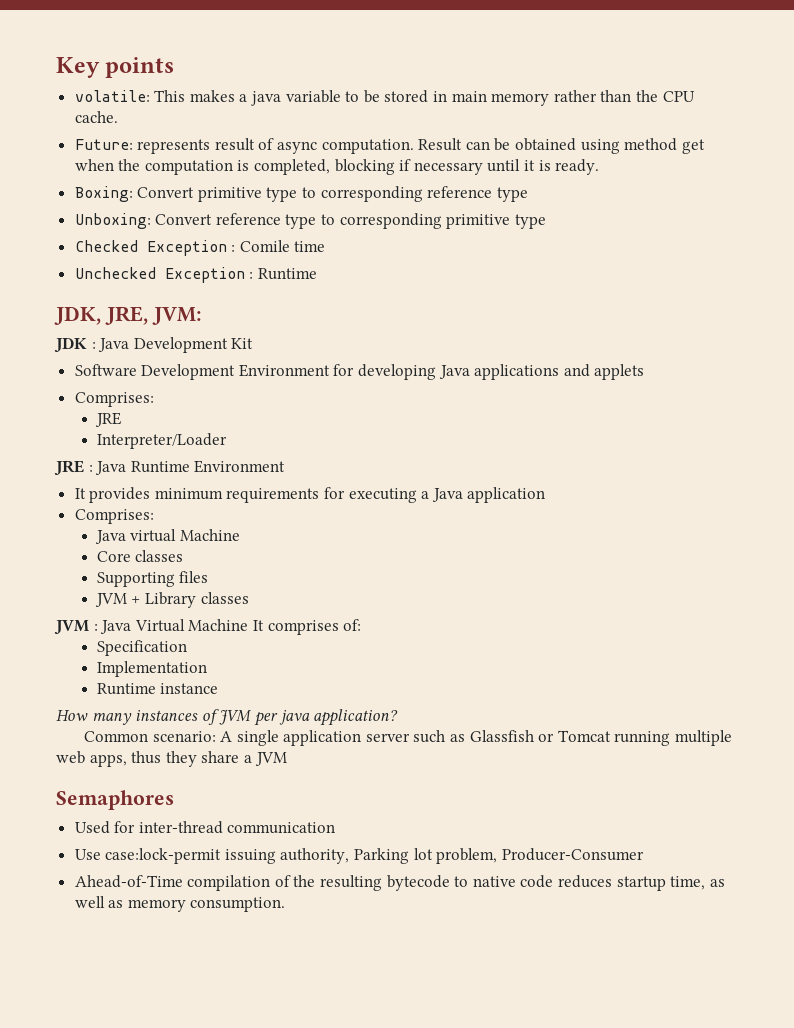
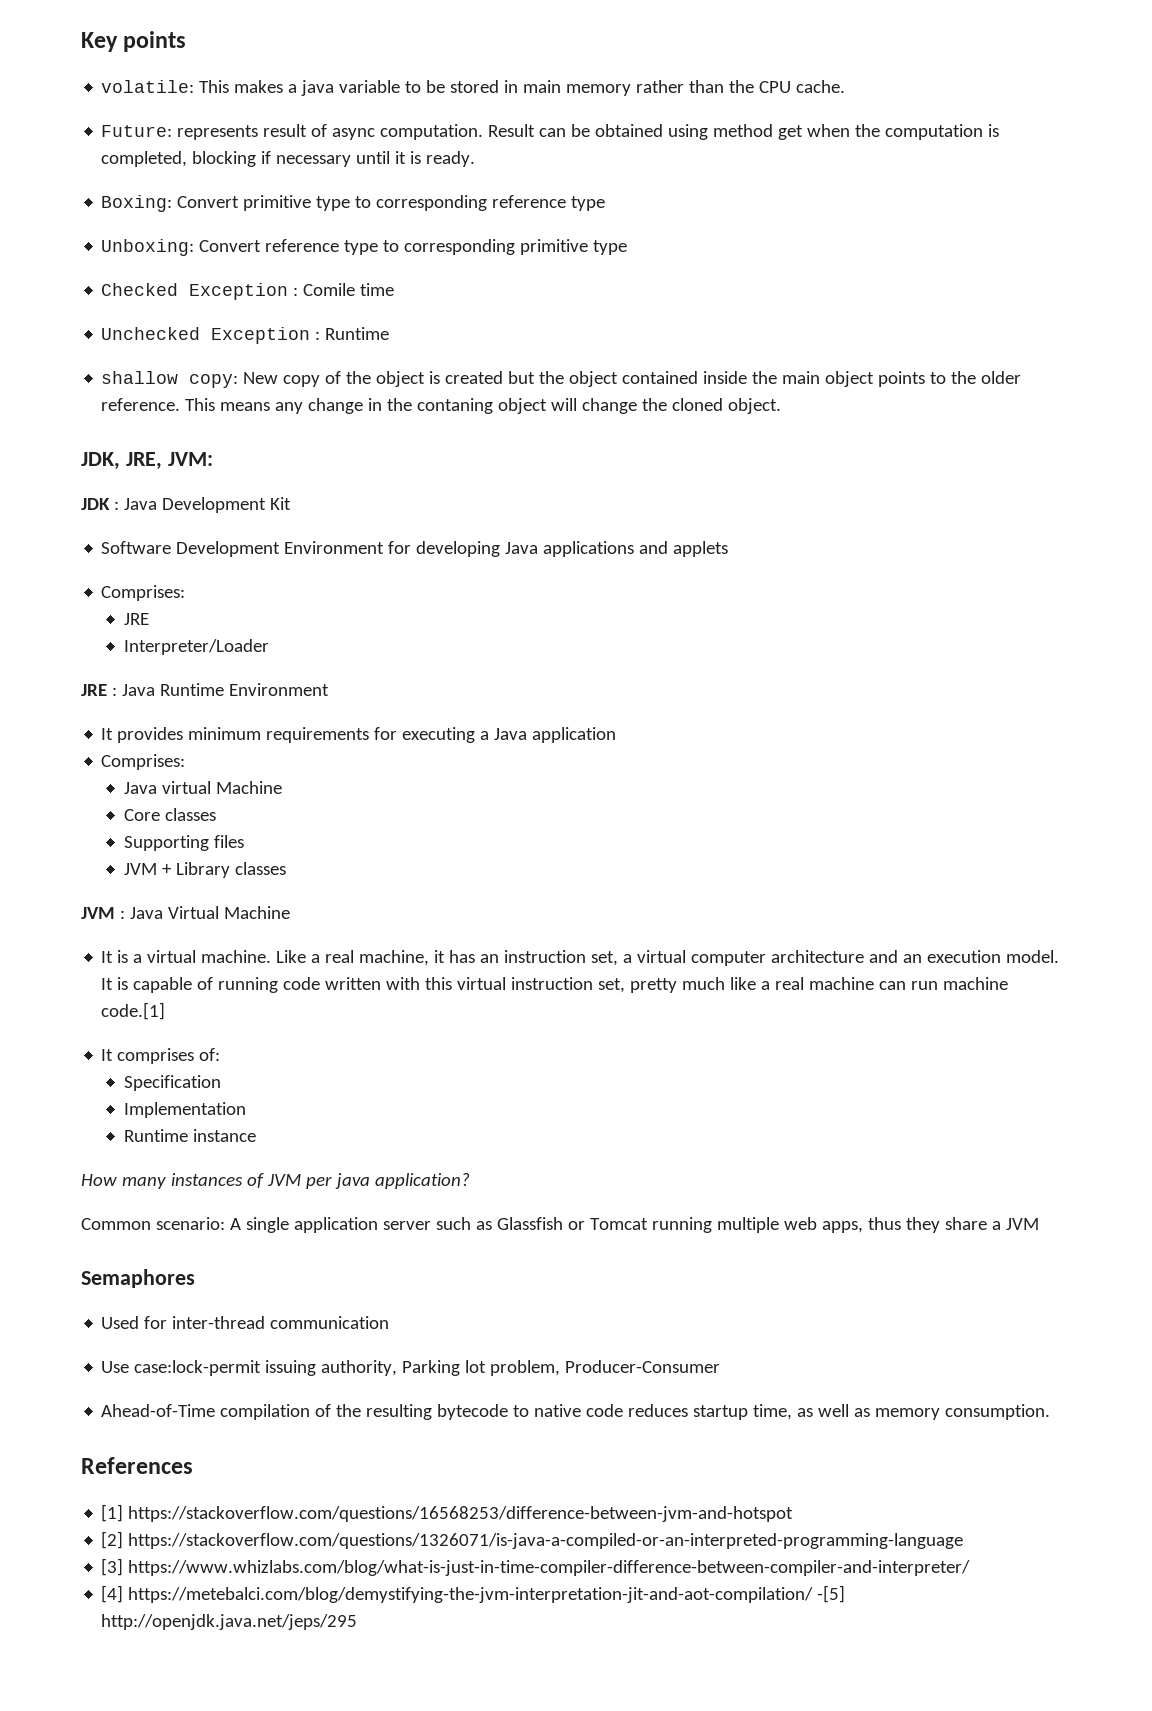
+ shallow copy: New copy of the object is created but the object contained inside the main object points to the older reference. This means any change in the contaning object will change the cloned object.
- JVM : Java Virtual Machine It comprises of:
+ JVM : Java Virtual Machine
+ It is a virtual machine. Like a real machine, it has an instruction set, a virtual computer architecture and an execution model. It is capable of running code written with this virtual instruction set, pretty much like a real machine can run machine code.[1]
+ It comprises of:
+ References
+ [1] https://stackoverflow.com/questions/16568253/difference-between-jvm-and-hotspot
+ [2] https://stackoverflow.com/questions/1326071/is-java-a-compiled-or-an-interpreted-programming-language
+ [3] https://www.whizlabs.com/blog/what-is-just-in-time-compiler-difference-between-compiler-and-interpreter/
+ [4] https://metebalci.com/blog/demystifying-the-jvm-interpretation-jit-and-aot-compilation/ -[5] http://openjdk.java.net/jeps/295

